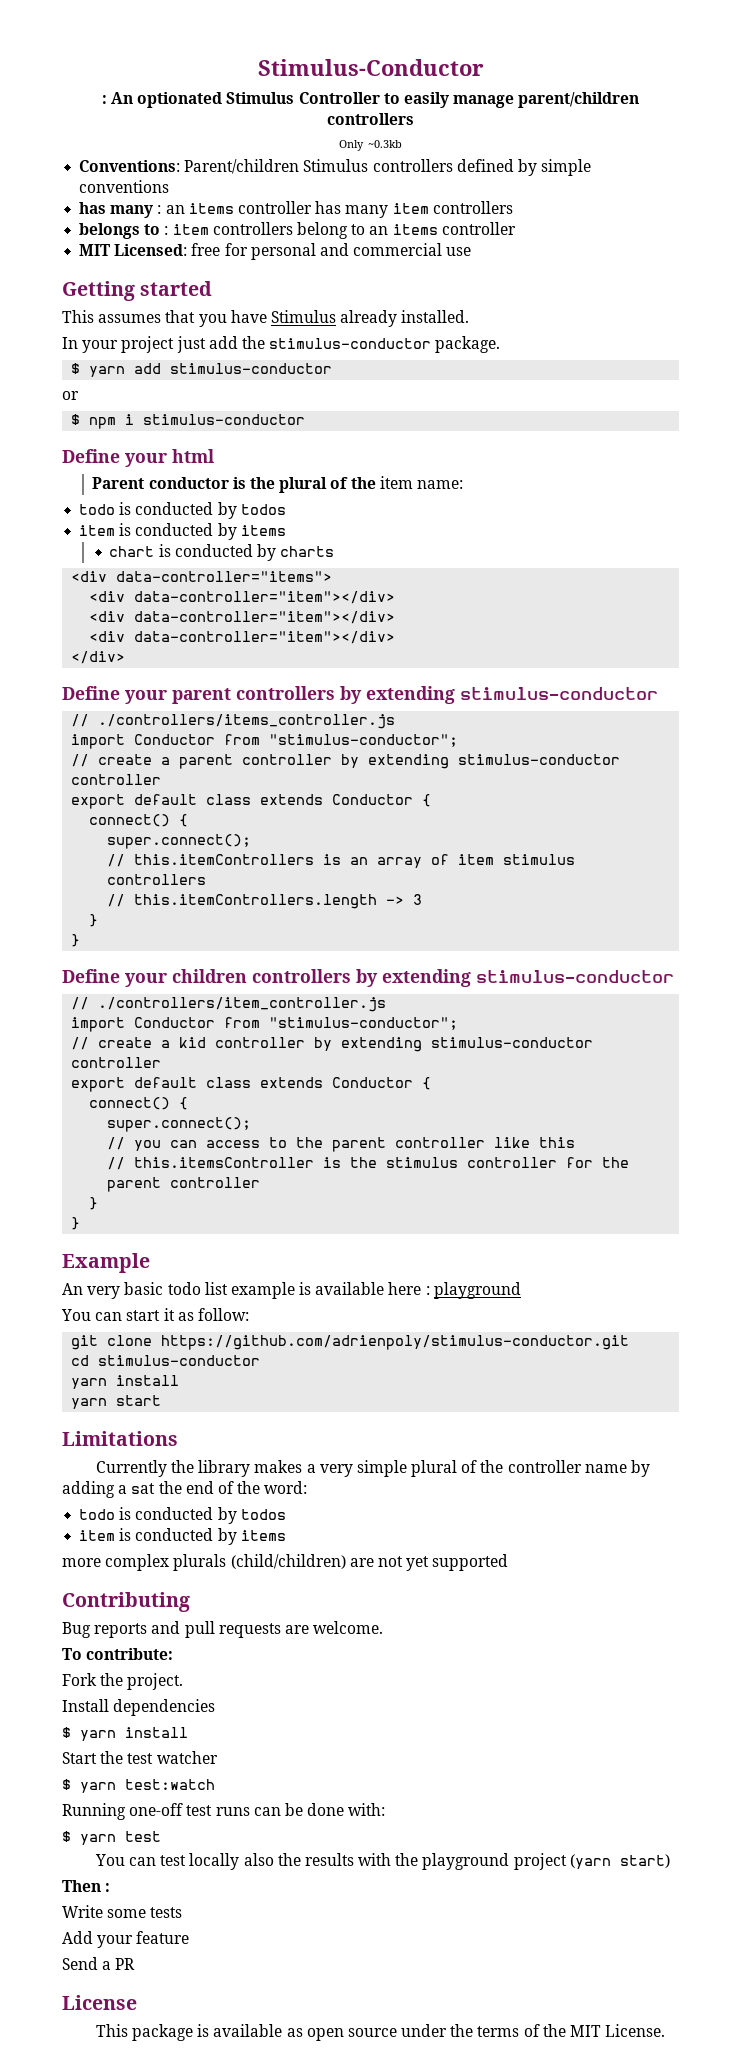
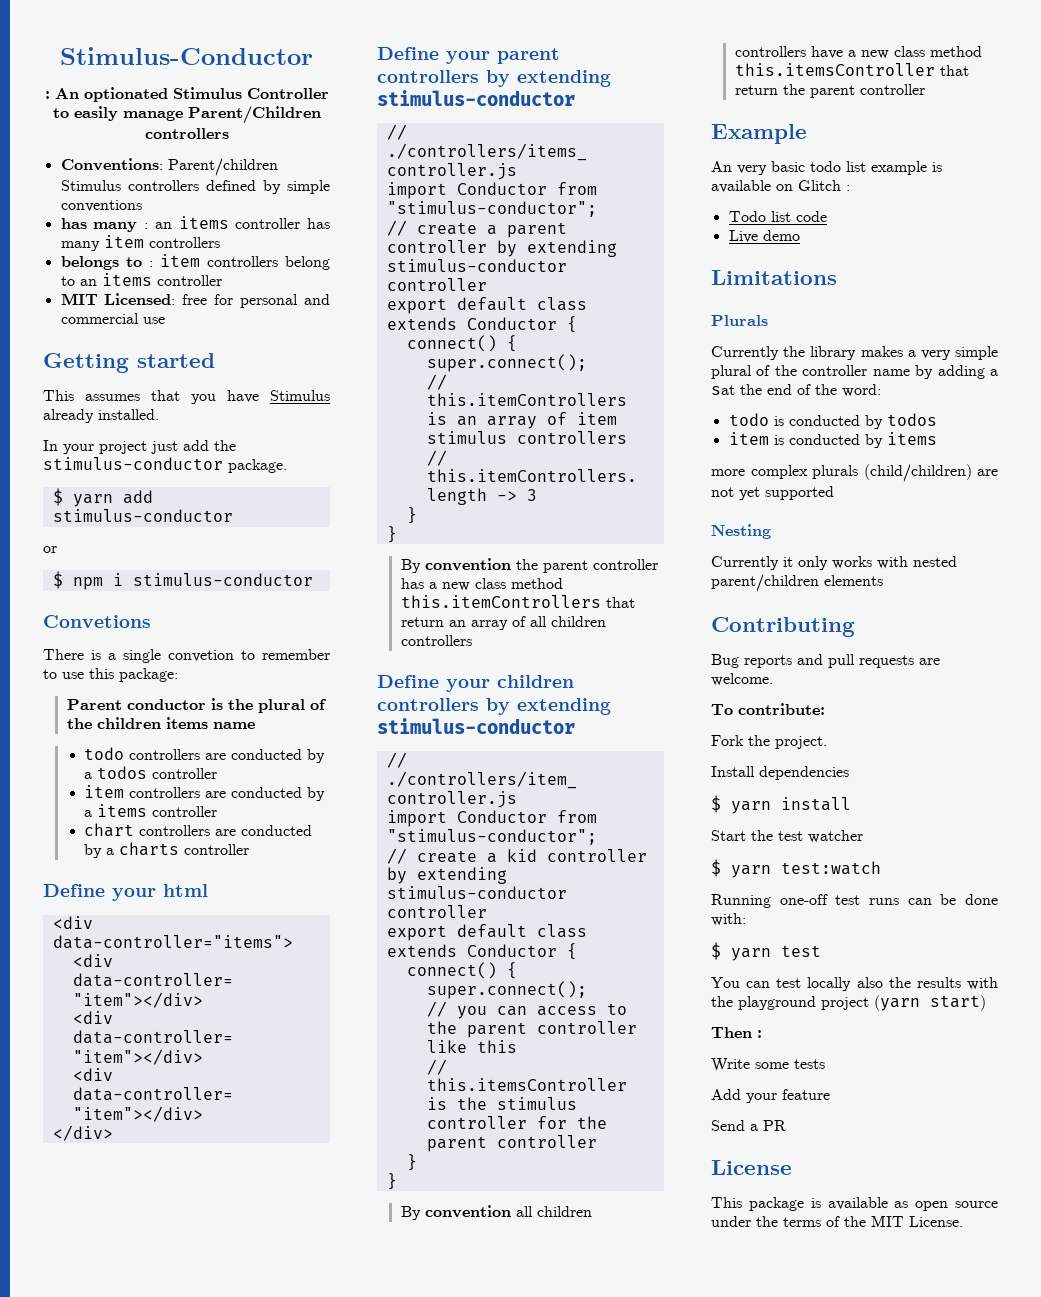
- : An optionated Stimulus Controller to easily manage parent/children controllers
- Only ~0.3kb
+ : An optionated Stimulus Controller to easily manage Parent/Children controllers
- Define your html
+ Convetions
+ There is a single convetion to remember to use this package:
- Parent conductor is the plural of the item name:
- todo is conducted by todos
- item is conducted by items
+ Parent conductor is the plural of the children items name
+ todo controllers are conducted by a todos controller
+ item controllers are conducted by a items controller
- chart is conducted by charts
+ chart controllers are conducted by a charts controller
+ Define your html
+ By convention the parent controller has a new class method this.itemControllers that return an array of all children controllers
+ By convention all children controllers have a new class method this.itemsController that return the parent controller
- An very basic todo list example is available here : playground
- You can start it as follow:
- git clone https://github.com/adrienpoly/stimulus-conductor.git
- cd stimulus-conductor
- yarn install
- yarn start
+ An very basic todo list example is available on Glitch :
+ Todo list code
+ Live demo
+ Plurals
+ Nesting
+ Currently it only works with nested parent/children elements

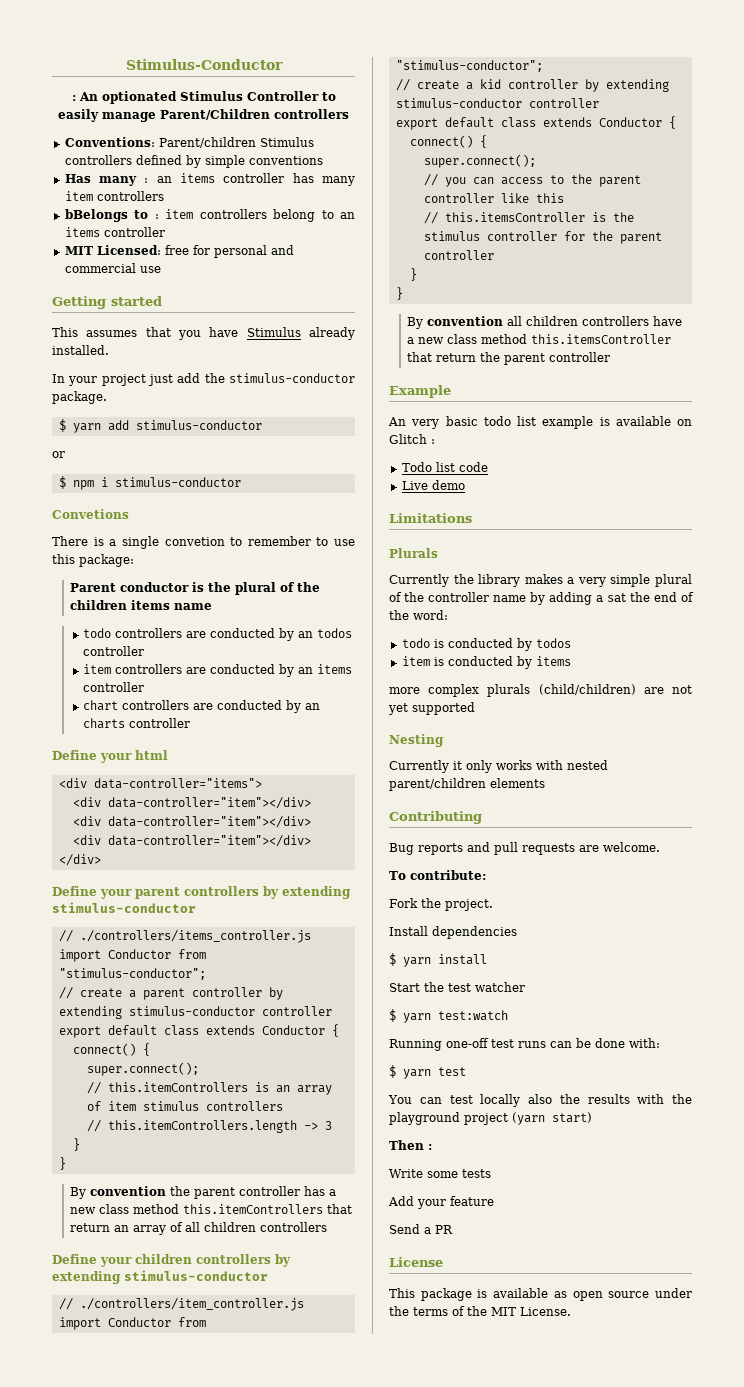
- has many : an items controller has many item controllers
+ Has many : an items controller has many item controllers
- belongs to : item controllers belong to an items controller
+ bBelongs to : item controllers belong to an items controller
- todo controllers are conducted by a todos controller
+ todo controllers are conducted by an todos controller
- item controllers are conducted by a items controller
+ item controllers are conducted by an items controller
- chart controllers are conducted by a charts controller
+ chart controllers are conducted by an charts controller

